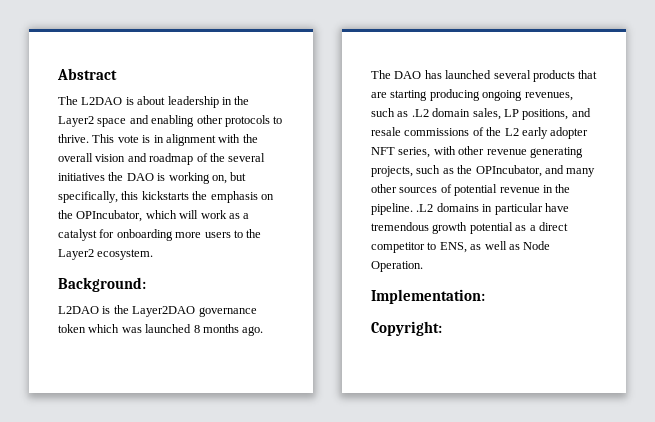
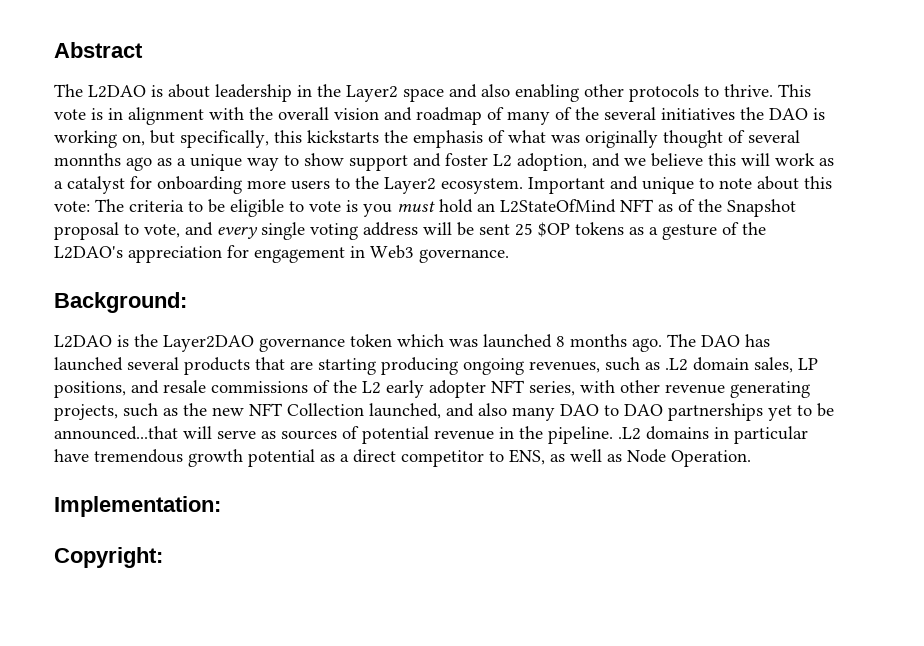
- The L2DAO is about leadership in the Layer2 space and enabling other protocols to thrive.
+ The L2DAO is about leadership in the Layer2 space and also enabling other protocols to thrive.
- This vote is in alignment with the overall vision and roadmap of the several initiatives the DAO is working on, but specifically, this kickstarts the emphasis on the OPIncubator, which will work as a catalyst for onboarding more users to the Layer2 ecosystem.
+ This vote is in alignment with the overall vision and roadmap of many of the several initiatives the DAO is working on, but specifically, this kickstarts the emphasis of what was originally thought of several monnths ago as a unique way to show support and foster L2 adoption, and we believe this will work as a catalyst for onboarding more users to the Layer2 ecosystem. Important and unique to note about this vote: The criteria to be eligible to vote is you must hold an L2StateOfMind NFT as of the Snapshot proposal to vote, and every single voting address will be sent 25 $OP tokens as a gesture of the L2DAO's appreciation for engagement in Web3 governance.
- The DAO has launched several products that are starting producing ongoing revenues, such as .L2 domain sales, LP positions, and resale commissions of the L2 early adopter NFT series, with other revenue generating projects, such as the OPIncubator, and many other sources of potential revenue in the pipeline. .L2 domains in particular have tremendous growth potential as a direct competitor to ENS, as well as Node Operation.
+ The DAO has launched several products that are starting producing ongoing revenues, such as .L2 domain sales, LP positions, and resale commissions of the L2 early adopter NFT series, with other revenue generating projects, such as the new NFT Collection launched, and also many DAO to DAO partnerships yet to be announced...that will serve as sources of potential revenue in the pipeline. .L2 domains in particular have tremendous growth potential as a direct competitor to ENS, as well as Node Operation.

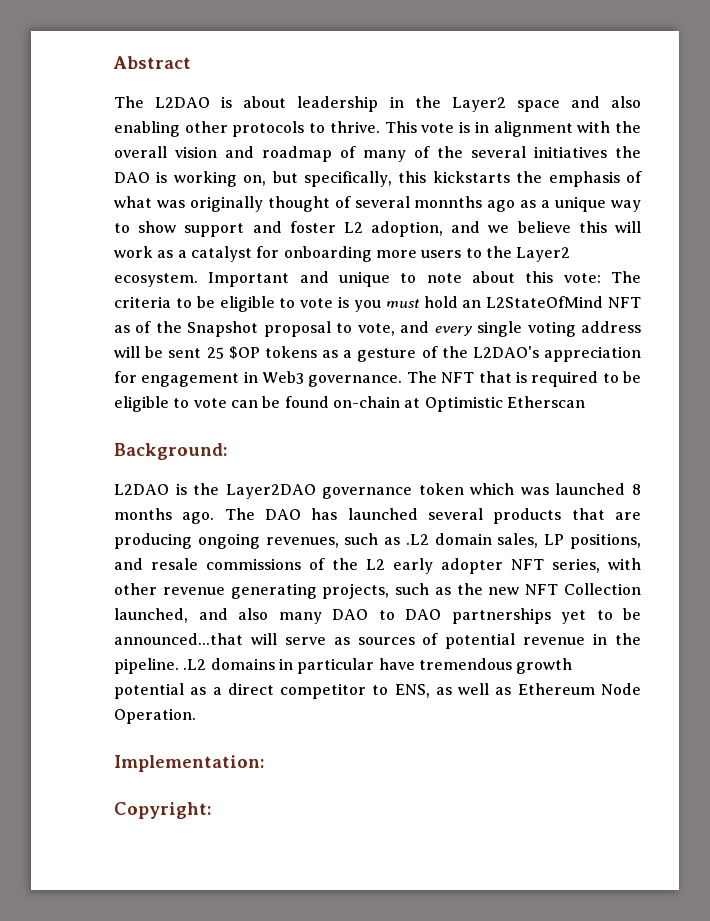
+ The NFT that is required to be eligible to vote can be found on-chain at Optimistic Etherscan
- The DAO has launched several products that are starting producing ongoing revenues, such as .L2 domain sales, LP positions, and resale commissions of the L2 early adopter NFT series, with other revenue generating projects, such as the new NFT Collection launched, and also many DAO to DAO partnerships yet to be announced...that will serve as sources of potential revenue in the pipeline. .L2 domains in particular have tremendous growth potential as a direct competitor to ENS, as well as Node Operation.
+ The DAO has launched several products that are producing ongoing revenues, such as .L2 domain sales, LP positions, and resale commissions of the L2 early adopter NFT series, with other revenue generating projects, such as the new NFT Collection launched, and also many DAO to DAO partnerships yet to be announced...that will serve as sources of potential revenue in the pipeline. .L2 domains in particular have tremendous growth potential as a direct competitor to ENS, as well as Ethereum Node Operation.

